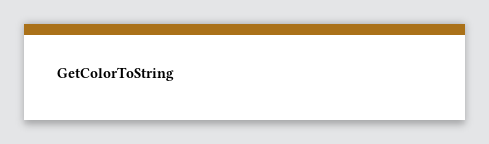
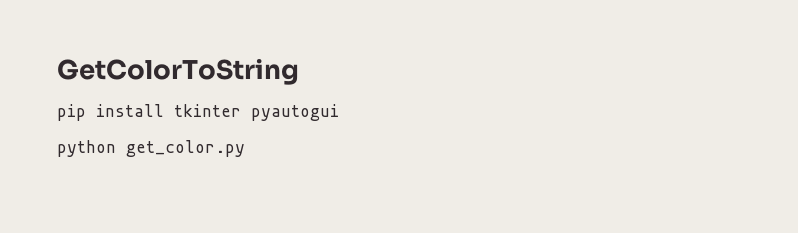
+ pip install tkinter pyautogui
+ python get_color.py

